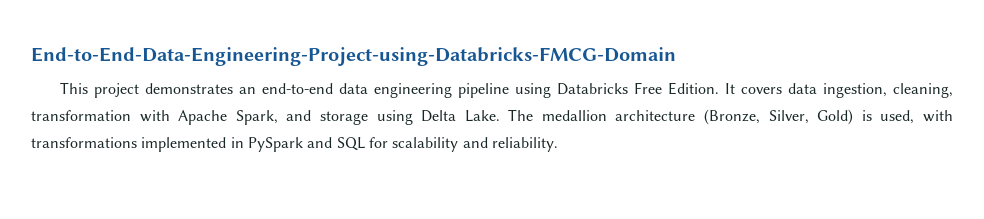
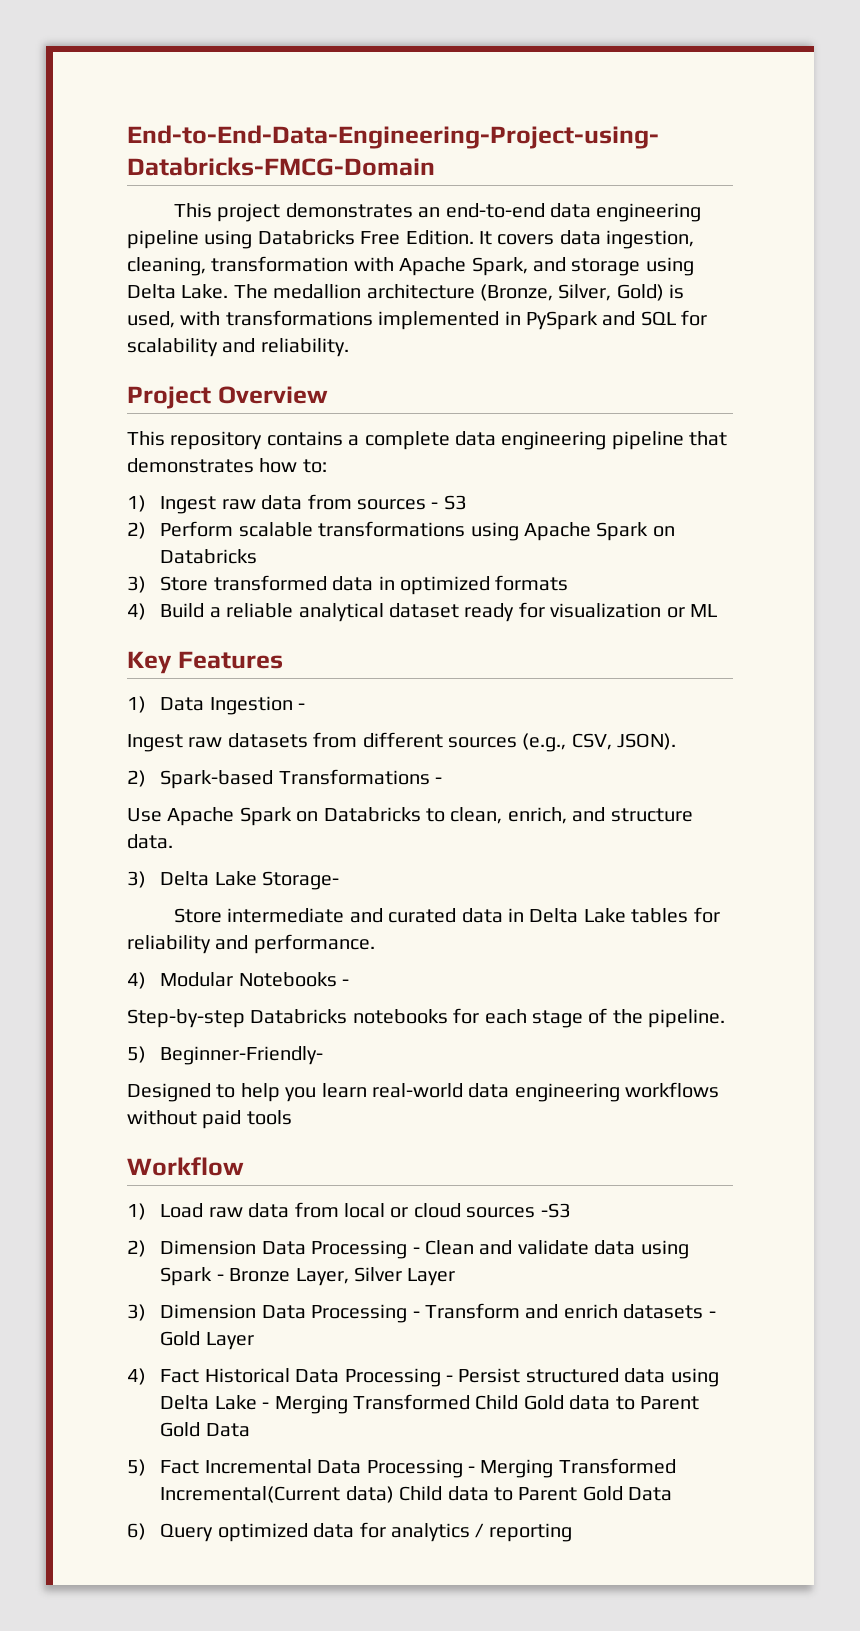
+ Project Overview
+ This repository contains a complete data engineering pipeline that demonstrates how to:
+ 1) Ingest raw data from sources - S3
+ 2) Perform scalable transformations using Apache Spark on Databricks
+ 3) Store transformed data in optimized formats
+ 4) Build a reliable analytical dataset ready for visualization or ML
+ Key Features
+ 1) Data Ingestion -
+ Ingest raw datasets from different sources (e.g., CSV, JSON).
+ 2) Spark-based Transformations -
+ Use Apache Spark on Databricks to clean, enrich, and structure data.
+ 3) Delta Lake Storage-
+ Store intermediate and curated data in Delta Lake tables for reliability and performance.
+ 4) Modular Notebooks -
+ Step-by-step Databricks notebooks for each stage of the pipeline.
+ 5) Beginner-Friendly-
+ Designed to help you learn real-world data engineering workflows without paid tools
+ Workflow
+ 1) Load raw data from local or cloud sources -S3
+ 2) Dimension Data Processing - Clean and validate data using Spark - Bronze Layer, Silver Layer
+ 3) Dimension Data Processing - Transform and enrich datasets - Gold Layer
+ 4) Fact Historical Data Processing - Persist structured data using Delta Lake - Merging Transformed Child Gold data to Parent Gold Data
+ 5) Fact Incremental Data Processing - Merging Transformed Incremental(Current data) Child data to Parent Gold Data
+ 6) Query optimized data for analytics / reporting

